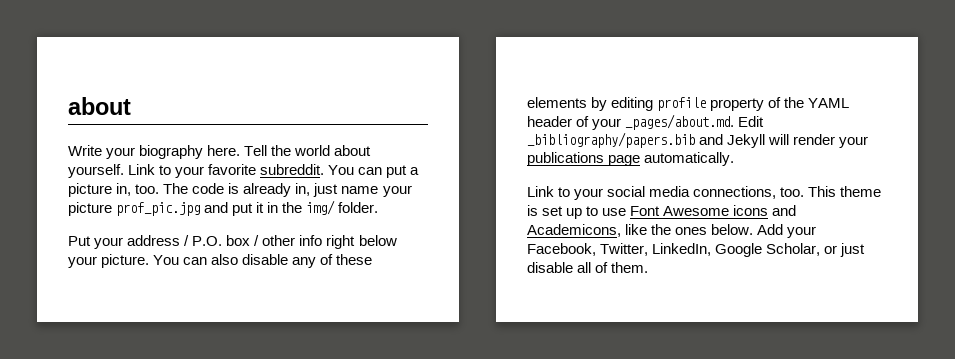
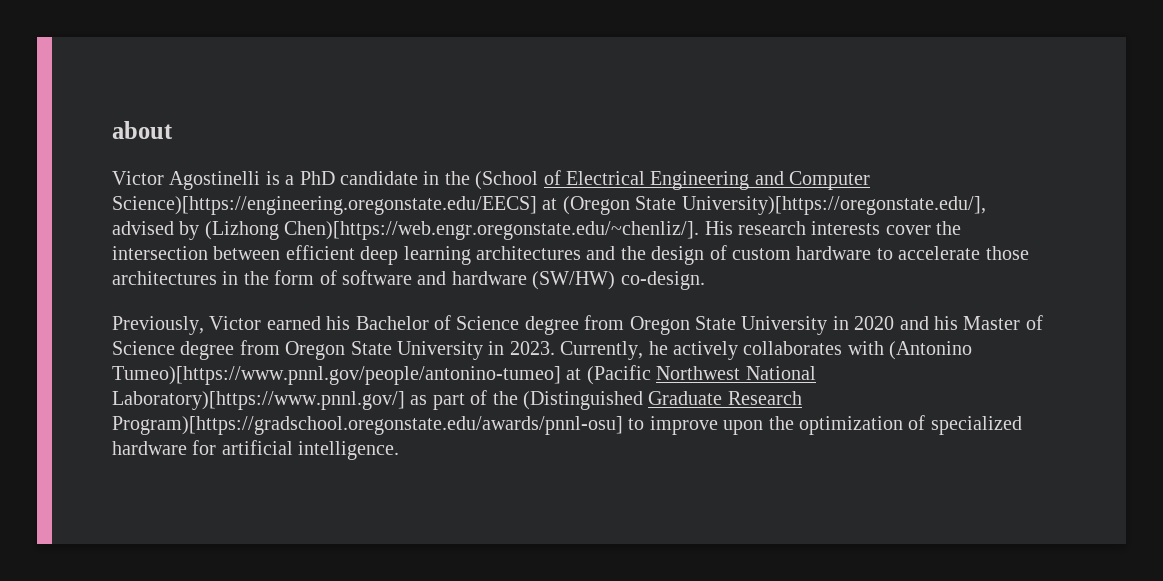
- Write your biography here. Tell the world about yourself. Link to your favorite subreddit. You can put a picture in, too. The code is already in, just name your picture prof_pic.jpg and put it in the img/ folder.
- Put your address / P.O. box / other info right below your picture. You can also disable any of these elements by editing profile property of the YAML header of your _pages/about.md. Edit _bibliography/papers.bib and Jekyll will render your publications page automatically.
- Link to your social media connections, too. This theme is set up to use Font Awesome icons and Academicons, like the ones below. Add your Facebook, Twitter, LinkedIn, Google Scholar, or just disable all of them.
+ Victor Agostinelli is a PhD candidate in the (School of Electrical Engineering and Computer Science)[https://engineering.oregonstate.edu/EECS] at (Oregon State University)[https://oregonstate.edu/], advised by (Lizhong Chen)[https://web.engr.oregonstate.edu/~chenliz/]. His research interests cover the intersection between efficient deep learning architectures and the design of custom hardware to accelerate those architectures in the form of software and hardware (SW/HW) co-design.
+ Previously, Victor earned his Bachelor of Science degree from Oregon State University in 2020 and his Master of Science degree from Oregon State University in 2023. Currently, he actively collaborates with (Antonino Tumeo)[https://www.pnnl.gov/people/antonino-tumeo] at (Pacific Northwest National Laboratory)[https://www.pnnl.gov/] as part of the (Distinguished Graduate Research Program)[https://gradschool.oregonstate.edu/awards/pnnl-osu] to improve upon the optimization of specialized hardware for artificial intelligence.

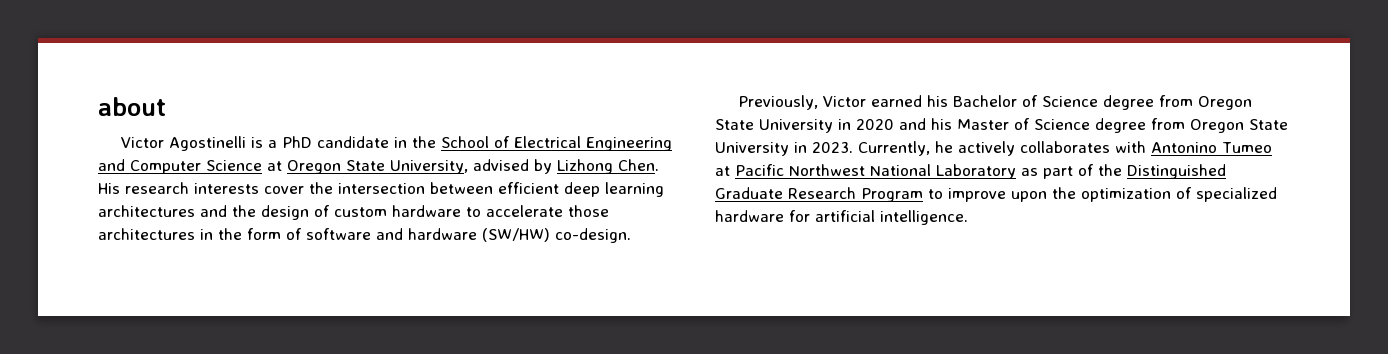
- Victor Agostinelli is a PhD candidate in the (School of Electrical Engineering and Computer Science)[https://engineering.oregonstate.edu/EECS] at (Oregon State University)[https://oregonstate.edu/], advised by (Lizhong Chen)[https://web.engr.oregonstate.edu/~chenliz/]. His research interests cover the intersection between efficient deep learning architectures and the design of custom hardware to accelerate those architectures in the form of software and hardware (SW/HW) co-design.
+ Victor Agostinelli is a PhD candidate in the School of Electrical Engineering and Computer Science at Oregon State University, advised by Lizhong Chen. His research interests cover the intersection between efficient deep learning architectures and the design of custom hardware to accelerate those architectures in the form of software and hardware (SW/HW) co-design.
- Currently, he actively collaborates with (Antonino Tumeo)[https://www.pnnl.gov/people/antonino-tumeo] at (Pacific Northwest National Laboratory)[https://www.pnnl.gov/] as part of the (Distinguished Graduate Research Program)[https://gradschool.oregonstate.edu/awards/pnnl-osu] to improve upon the optimization of specialized hardware for artificial intelligence.
+ Currently, he actively collaborates with Antonino Tumeo at Pacific Northwest National Laboratory as part of the Distinguished Graduate Research Program to improve upon the optimization of specialized hardware for artificial intelligence.

